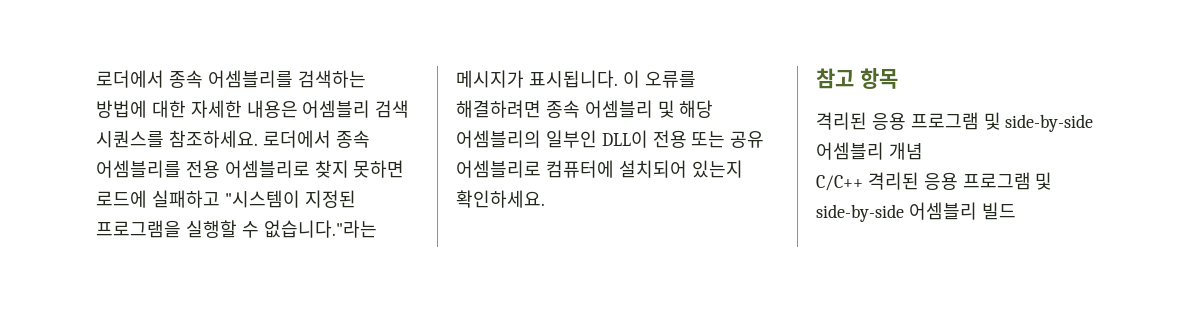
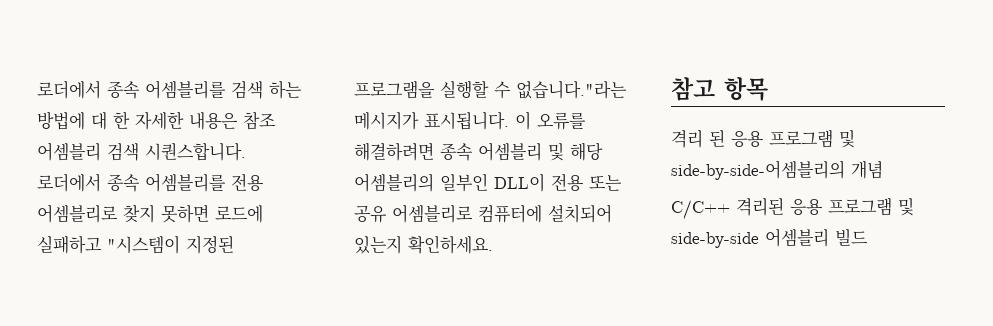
- 로더에서 종속 어셈블리를 검색하는 방법에 대한 자세한 내용은 어셈블리 검색 시퀀스를 참조하세요.
+ 로더에서 종속 어셈블리를 검색 하는 방법에 대 한 자세한 내용은 참조 어셈블리 검색 시퀀스합니다.
- 격리된 응용 프로그램 및 side-by-side 어셈블리 개념
+ 격리 된 응용 프로그램 및 side-by-side-어셈블리의 개념

